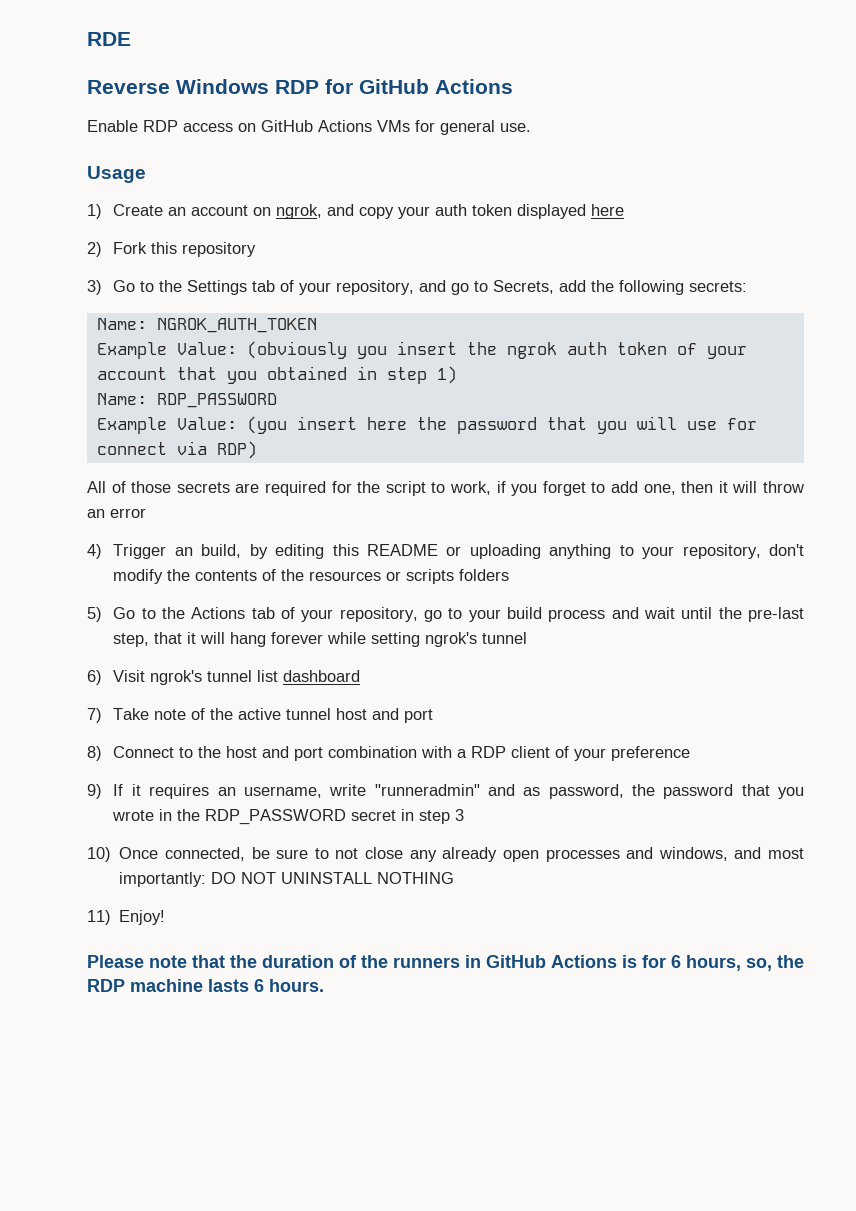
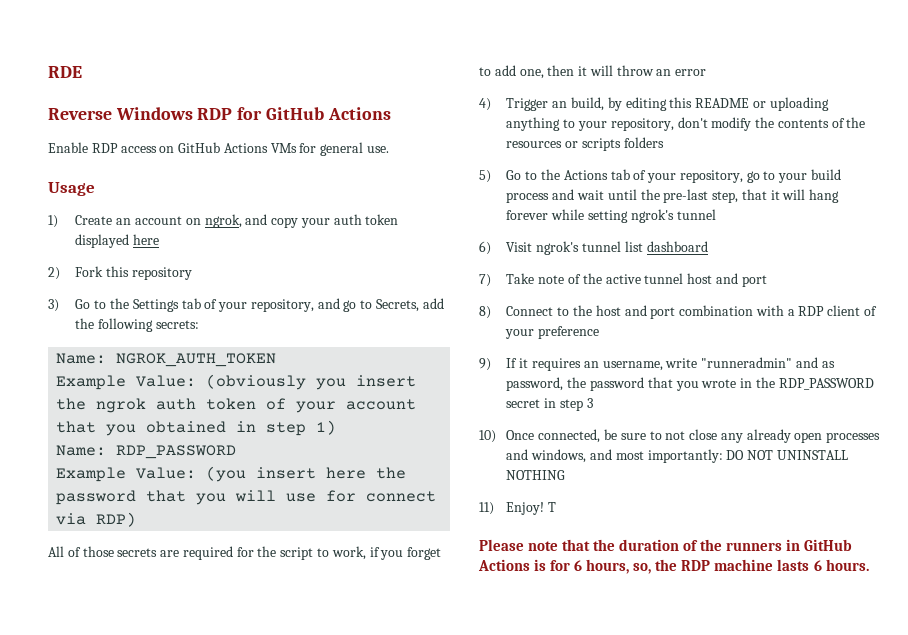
+ T

